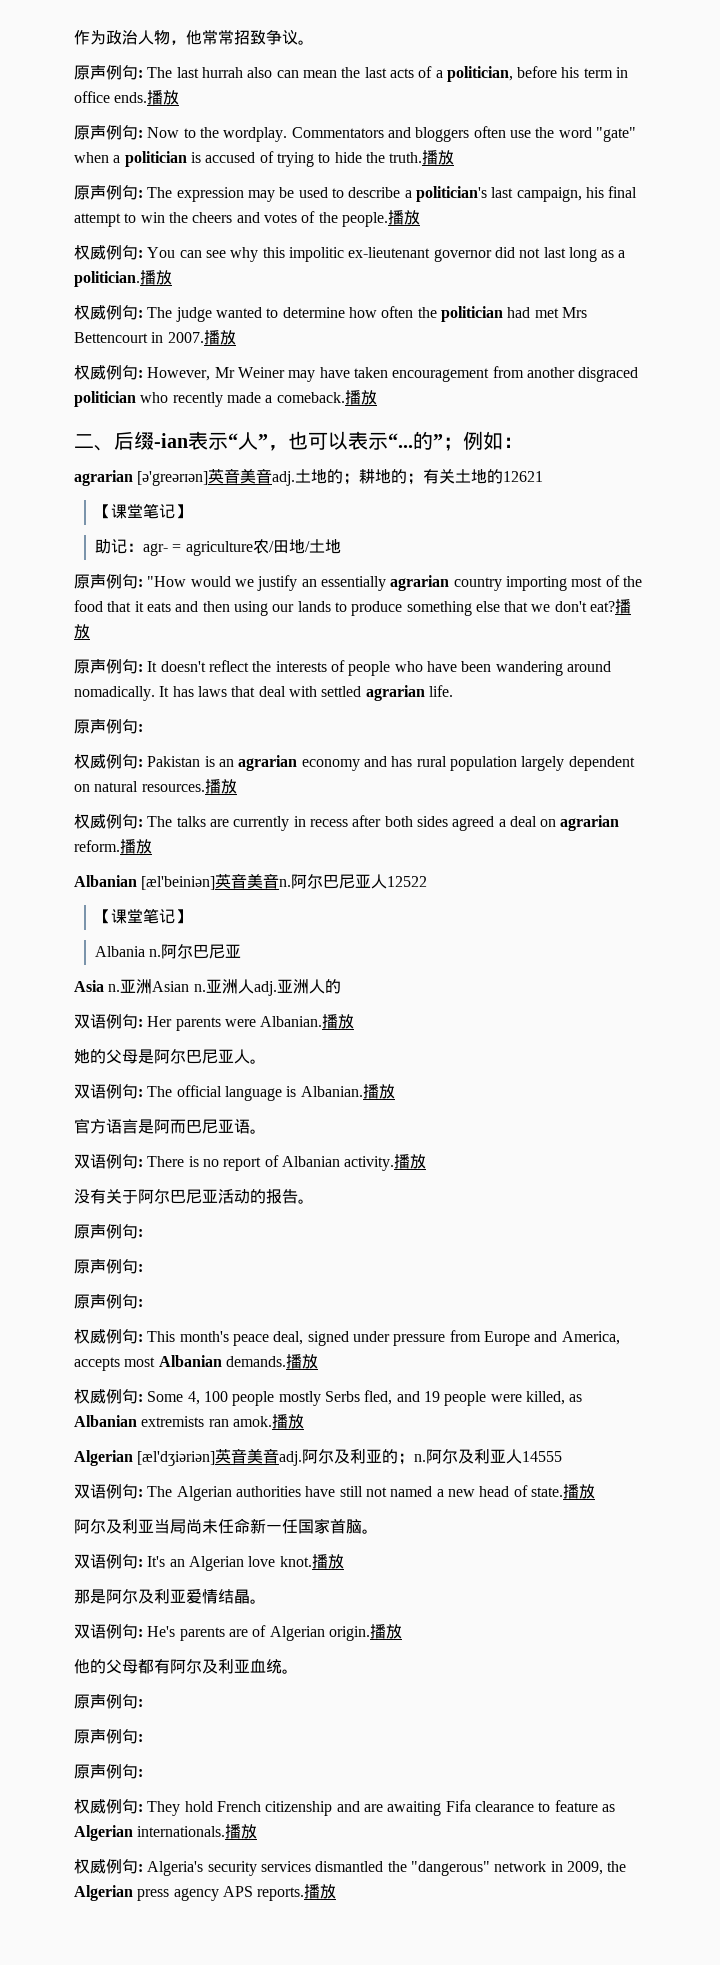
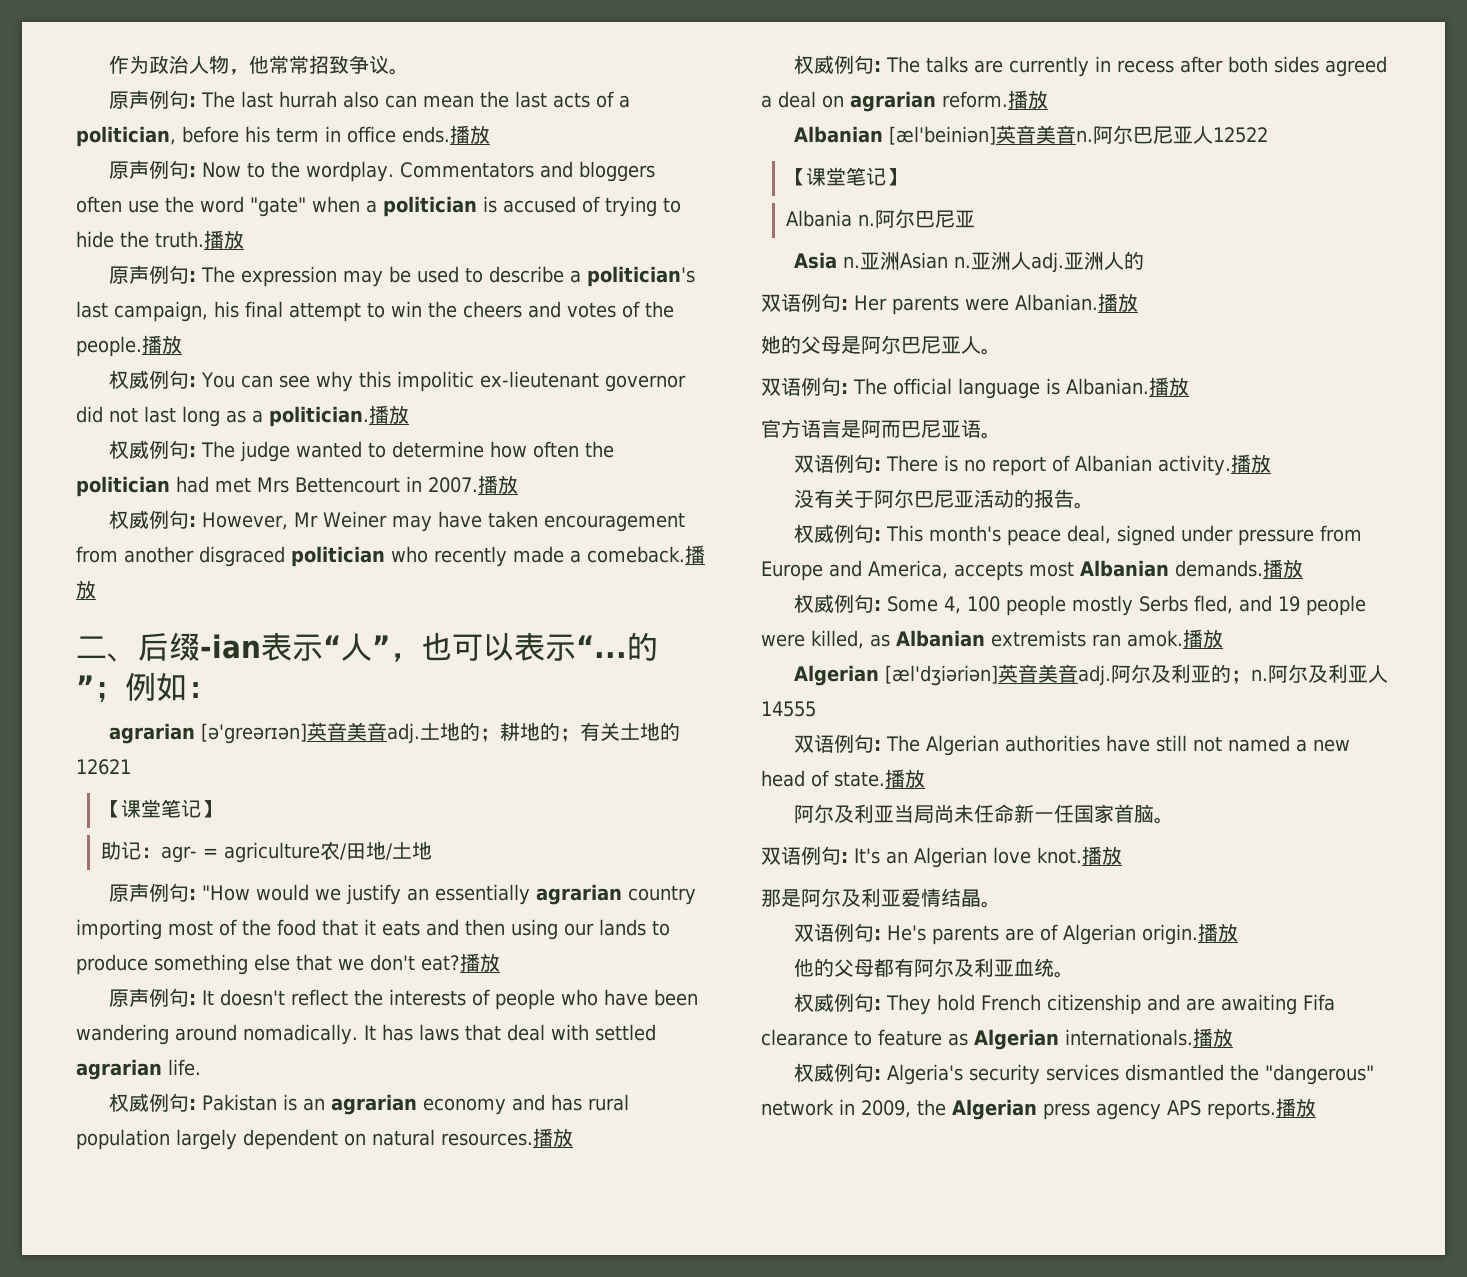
  It has laws that deal with settled agrarian life.
- 原声例句:
  没有关于阿尔巴尼亚活动的报告。
- 原声例句:
- 原声例句:
- 原声例句:
  他的父母都有阿尔及利亚血统。
- 原声例句:
- 原声例句:
- 原声例句:

